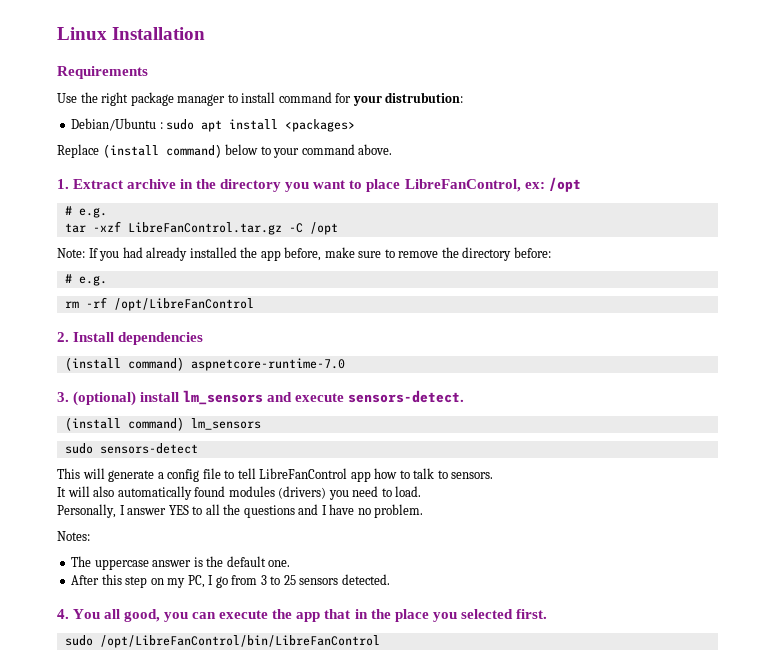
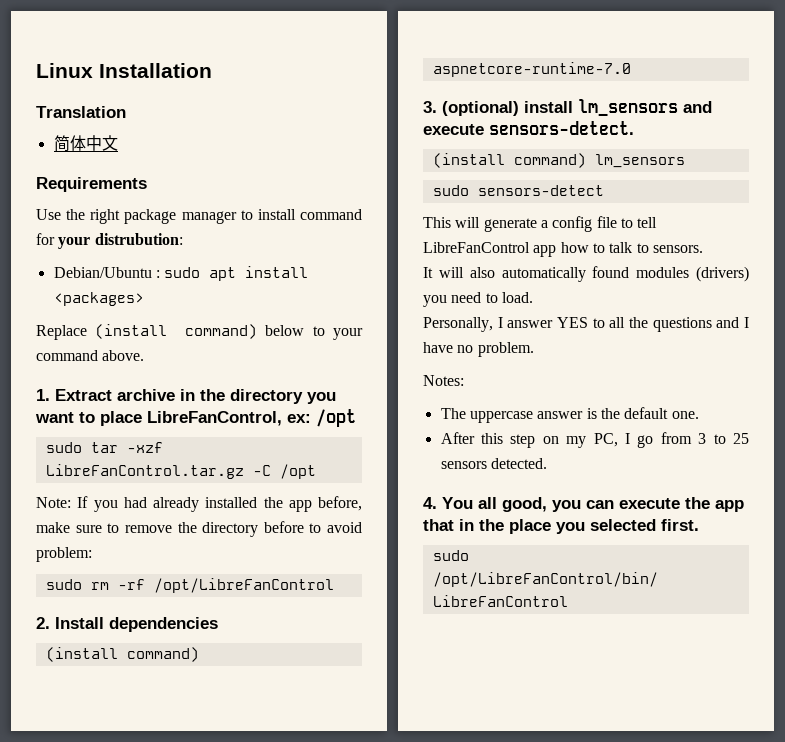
+ Translation
+ 简体中文
  1. Extract archive in the directory you want to place LibreFanControl, ex: /opt
- # e.g.
- tar -xzf LibreFanControl.tar.gz -C /opt
+ sudo tar -xzf LibreFanControl.tar.gz -C /opt
- Note: If you had already installed the app before, make sure to remove the directory before:
- # e.g.
- rm -rf /opt/LibreFanControl
+ Note: If you had already installed the app before, make sure to remove the directory before to avoid problem:
+ sudo rm -rf /opt/LibreFanControl

